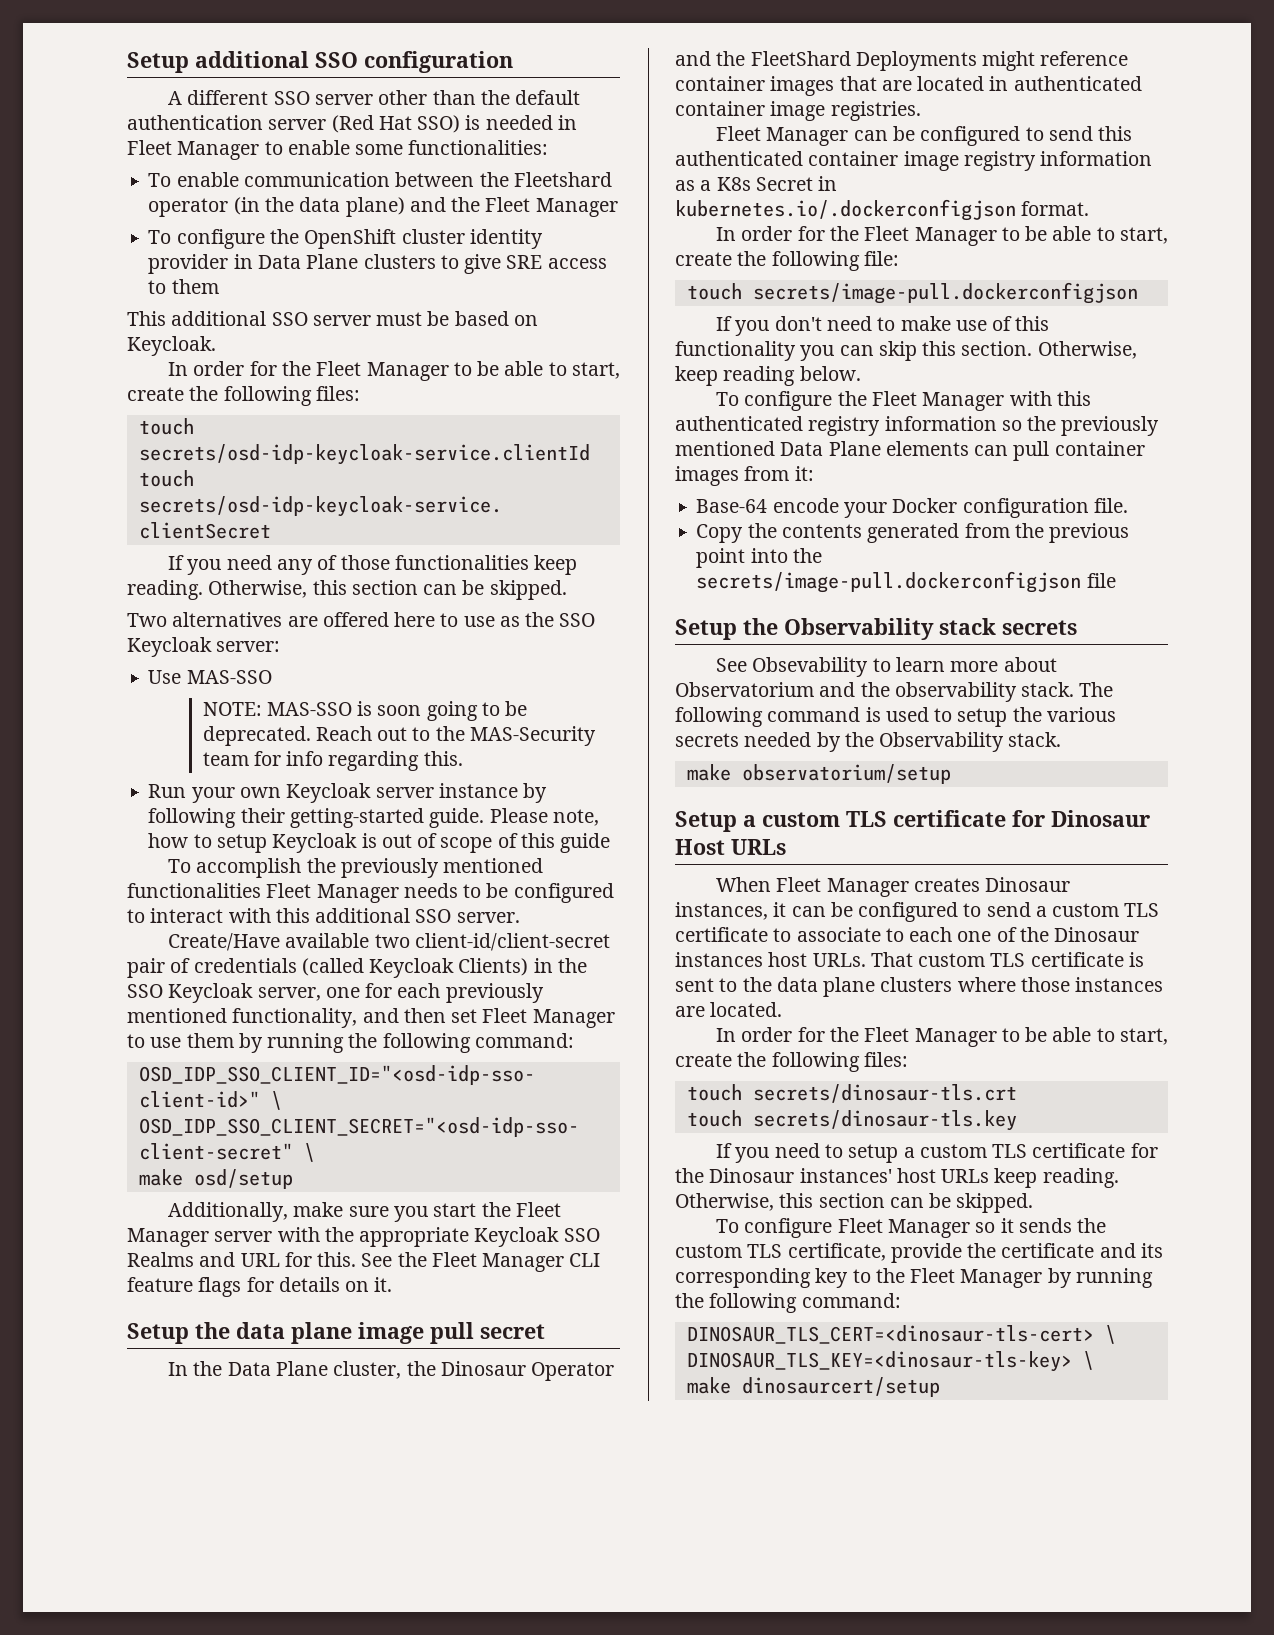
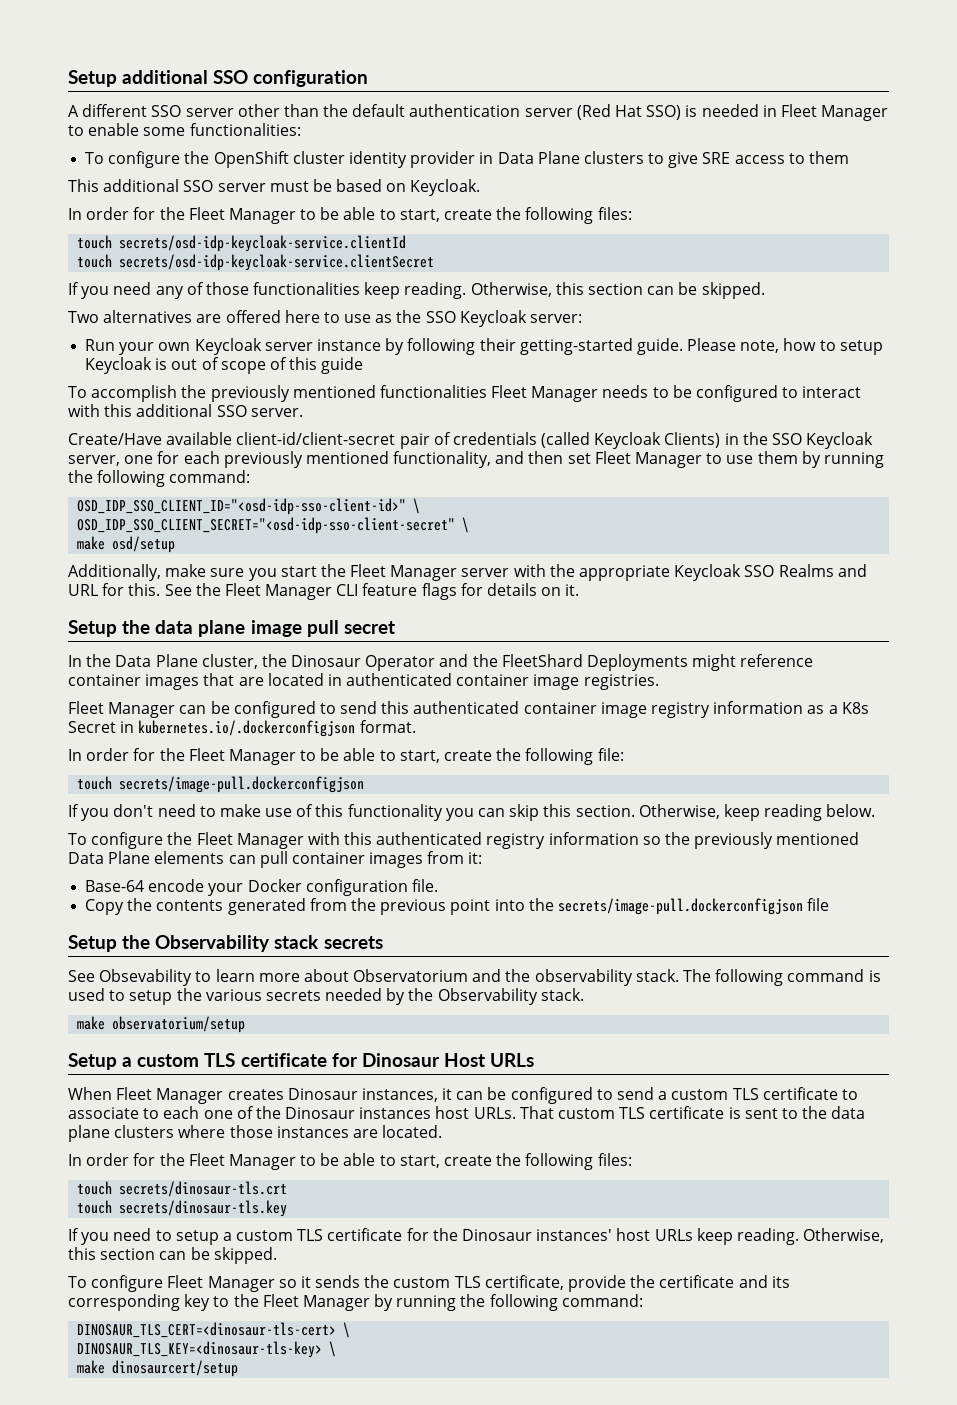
- To enable communication between the Fleetshard operator (in the data plane) and the Fleet Manager
- Use MAS-SSO
- NOTE: MAS-SSO is soon going to be deprecated. Reach out to the MAS-Security team for info regarding this.
- Create/Have available two client-id/client-secret pair of credentials (called Keycloak Clients) in the SSO Keycloak server, one for each previously mentioned functionality, and then set Fleet Manager to use them by running the following command:
+ Create/Have available client-id/client-secret pair of credentials (called Keycloak Clients) in the SSO Keycloak server, one for each previously mentioned functionality, and then set Fleet Manager to use them by running the following command:

